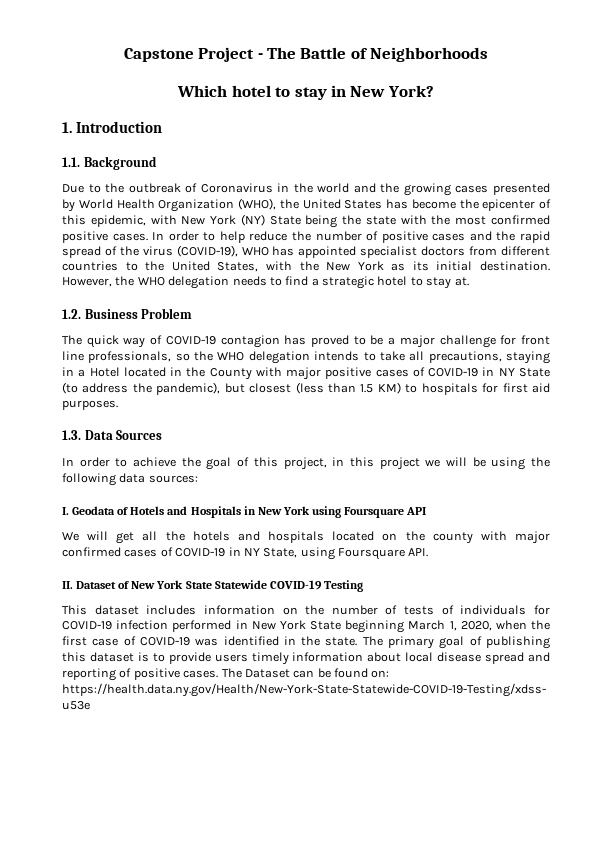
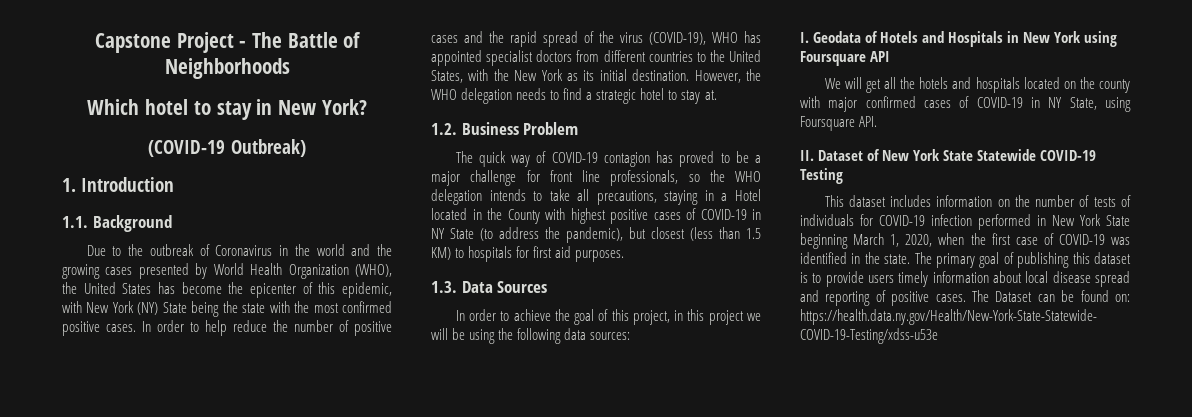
+ (COVID-19 Outbreak)
- The quick way of COVID-19 contagion has proved to be a major challenge for front line professionals, so the WHO delegation intends to take all precautions, staying in a Hotel located in the County with major positive cases of COVID-19 in NY State (to address the pandemic), but closest (less than 1.5 KM) to hospitals for first aid purposes.
+ The quick way of COVID-19 contagion has proved to be a major challenge for front line professionals, so the WHO delegation intends to take all precautions, staying in a Hotel located in the County with highest positive cases of COVID-19 in NY State (to address the pandemic), but closest (less than 1.5 KM) to hospitals for first aid purposes.

